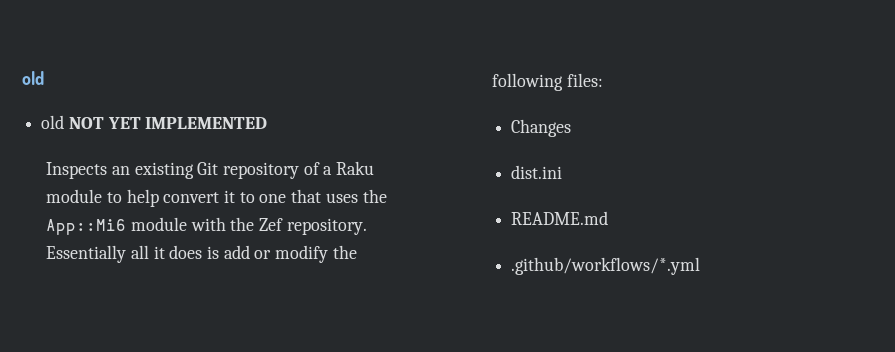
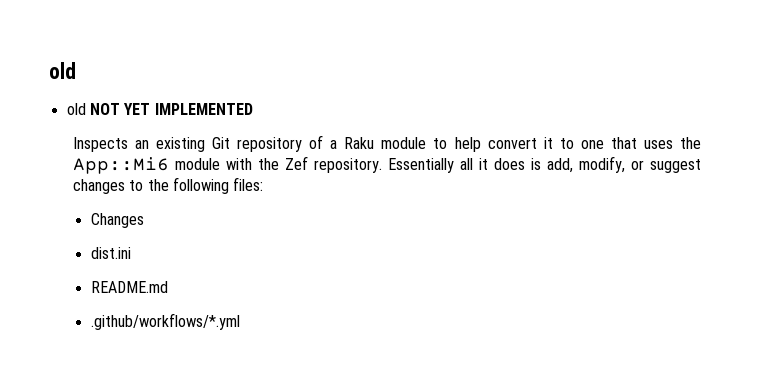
- Essentially all it does is add or modify the following files:
+ Essentially all it does is add, modify, or suggest changes to the following files:

